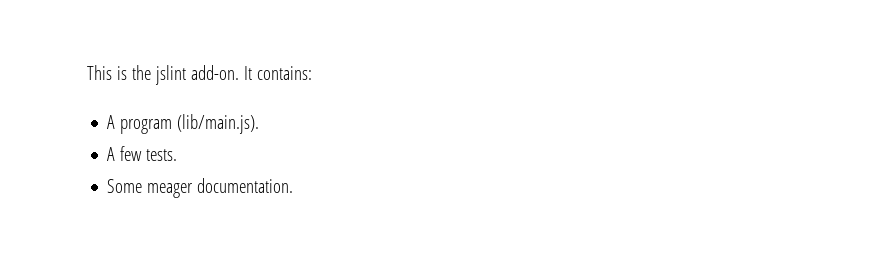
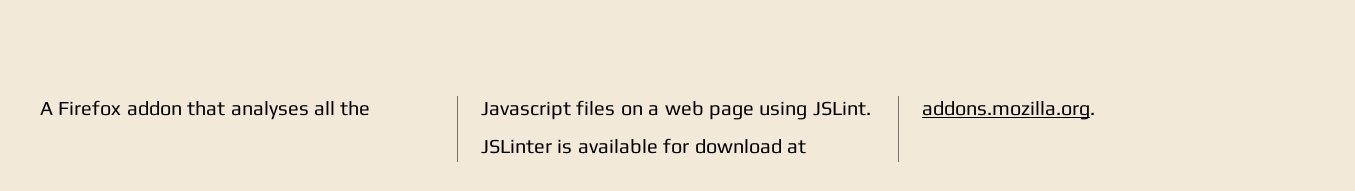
- This is the jslint add-on. It contains:
- A program (lib/main.js).
- A few tests.
- Some meager documentation.
+ A Firefox addon that analyses all the Javascript files on a web page using JSLint.
+ JSLinter is available for download at addons.mozilla.org.

